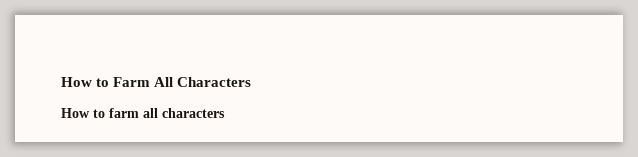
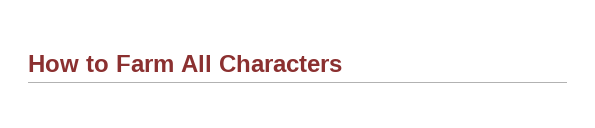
- How to farm all characters

